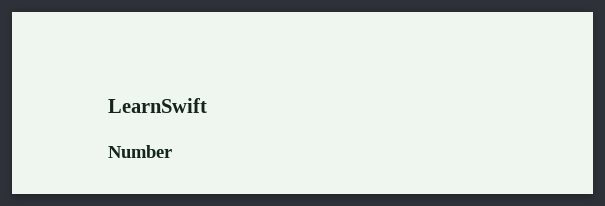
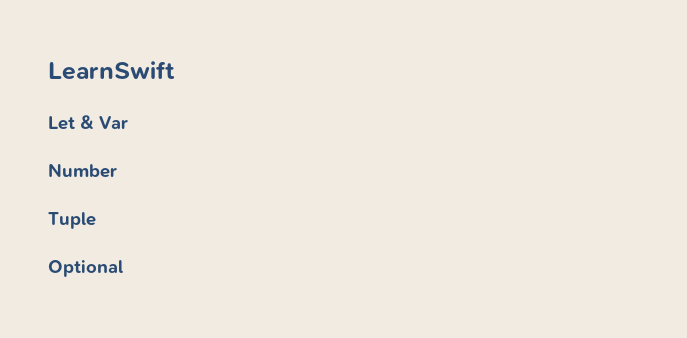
+ Let & Var
+ Tuple
+ Optional

